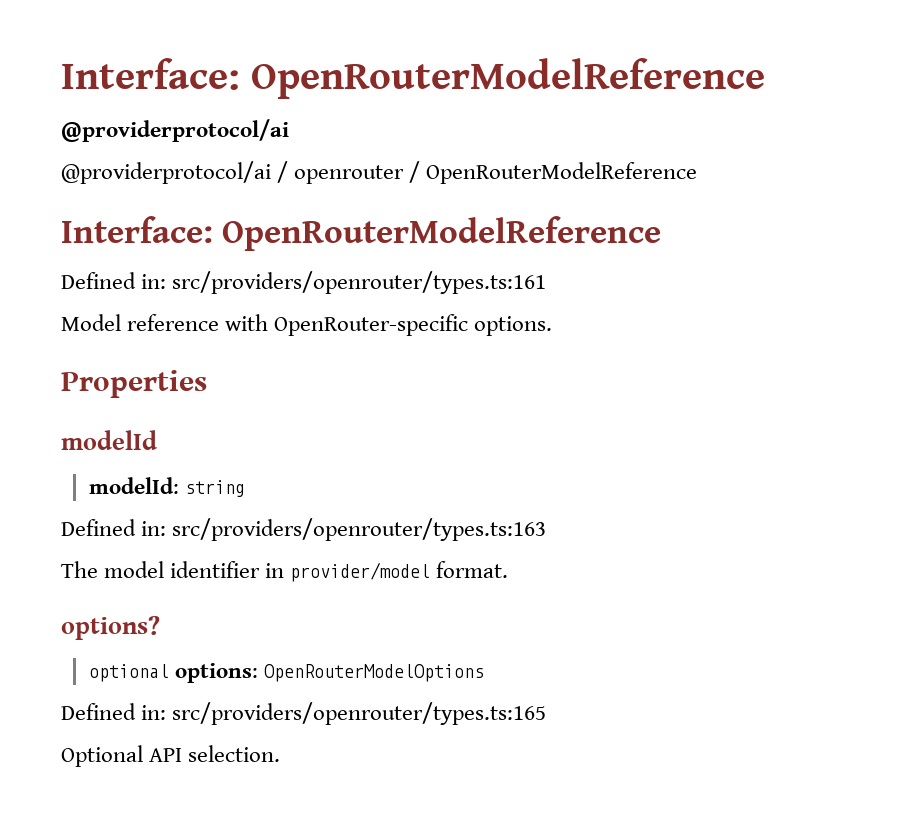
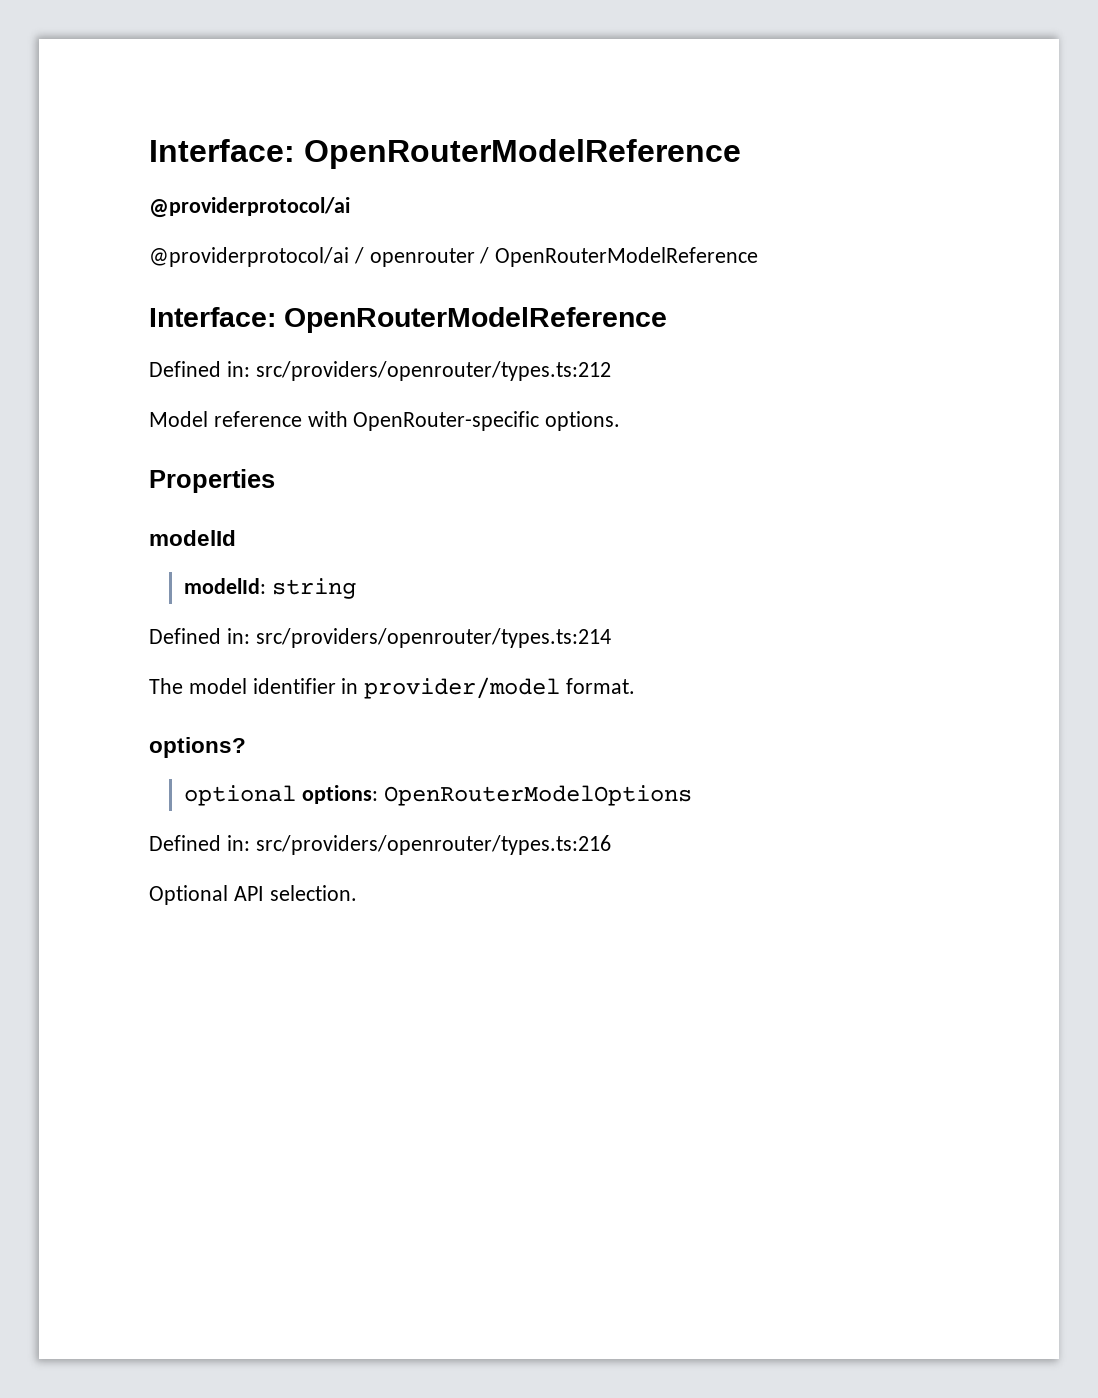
- Defined in: src/providers/openrouter/types.ts:161
+ Defined in: src/providers/openrouter/types.ts:212
- Defined in: src/providers/openrouter/types.ts:163
+ Defined in: src/providers/openrouter/types.ts:214
- Defined in: src/providers/openrouter/types.ts:165
+ Defined in: src/providers/openrouter/types.ts:216

